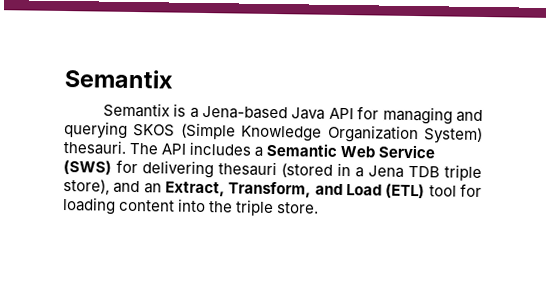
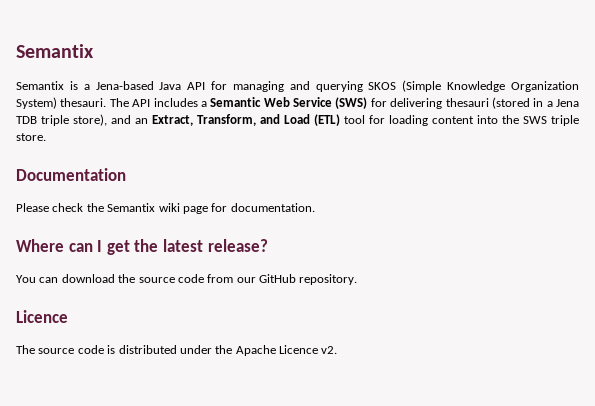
- The API includes a Semantic Web Service (SWS) for delivering thesauri (stored in a Jena TDB triple store), and an Extract, Transform, and Load (ETL) tool for loading content into the triple store.
+ The API includes a Semantic Web Service (SWS) for delivering thesauri (stored in a Jena TDB triple store), and an Extract, Transform, and Load (ETL) tool for loading content into the SWS triple store.
+ Documentation
+ Please check the Semantix wiki page for documentation.
+ Where can I get the latest release?
+ You can download the source code from our GitHub repository.
+ Licence
+ The source code is distributed under the Apache Licence v2.

